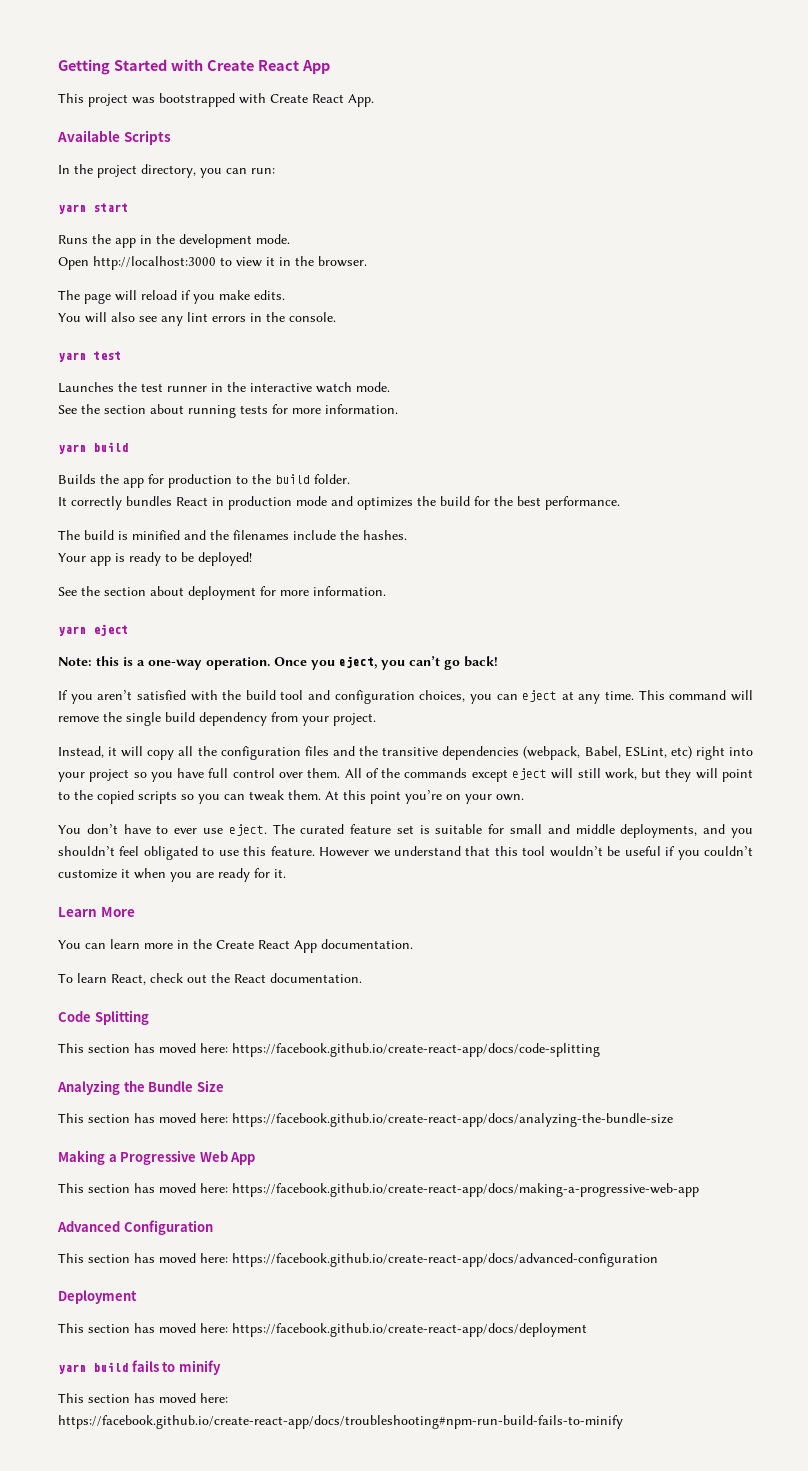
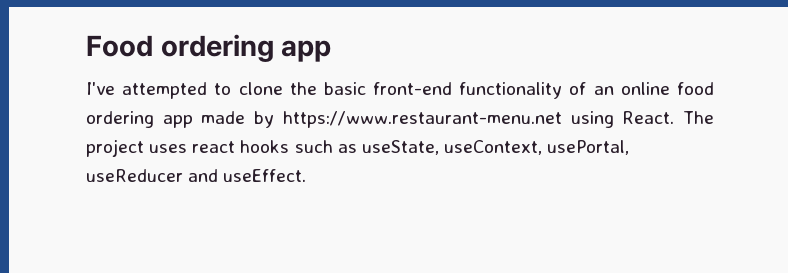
- Getting Started with Create React App
- This project was bootstrapped with Create React App.
- Available Scripts
- In the project directory, you can run:
- yarn start
- Runs the app in the development mode.
- Open http://localhost:3000 to view it in the browser.
- The page will reload if you make edits.
- You will also see any lint errors in the console.
- yarn test
- Launches the test runner in the interactive watch mode.
- See the section about running tests for more information.
- yarn build
- Builds the app for production to the build folder.
- It correctly bundles React in production mode and optimizes the build for the best performance.
- The build is minified and the filenames include the hashes.
- Your app is ready to be deployed!
- See the section about deployment for more information.
- yarn eject
- Note: this is a one-way operation. Once you eject, you can’t go back!
- If you aren’t satisfied with the build tool and configuration choices, you can eject at any time. This command will remove the single build dependency from your project.
- Instead, it will copy all the configuration files and the transitive dependencies (webpack, Babel, ESLint, etc) right into your project so you have full control over them. All of the commands except eject will still work, but they will point to the copied scripts so you can tweak them. At this point you’re on your own.
- You don’t have to ever use eject. The curated feature set is suitable for small and middle deployments, and you shouldn’t feel obligated to use this feature. However we understand that this tool wouldn’t be useful if you couldn’t customize it when you are ready for it.
- Learn More
- You can learn more in the Create React App documentation.
- To learn React, check out the React documentation.
- Code Splitting
- This section has moved here: https://facebook.github.io/create-react-app/docs/code-splitting
- Analyzing the Bundle Size
- This section has moved here: https://facebook.github.io/create-react-app/docs/analyzing-the-bundle-size
- Making a Progressive Web App
- This section has moved here: https://facebook.github.io/create-react-app/docs/making-a-progressive-web-app
- Advanced Configuration
- This section has moved here: https://facebook.github.io/create-react-app/docs/advanced-configuration
- Deployment
- This section has moved here: https://facebook.github.io/create-react-app/docs/deployment
- yarn build fails to minify
- This section has moved here: https://facebook.github.io/create-react-app/docs/troubleshooting#npm-run-build-fails-to-minify
+ Food ordering app
+ I've attempted to clone the basic front-end functionality of an online food ordering app made by https://www.restaurant-menu.net using React. The project uses react hooks such as useState, useContext, usePortal, useReducer and useEffect.

